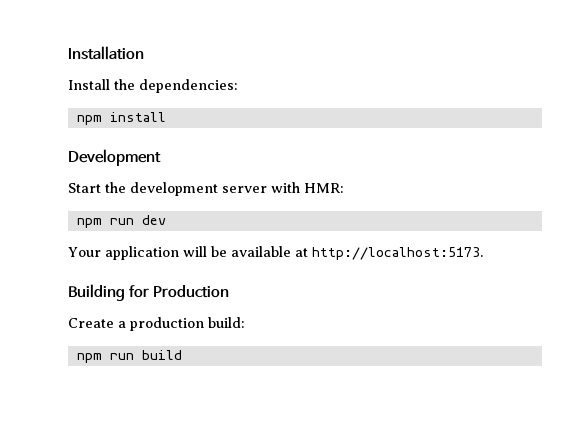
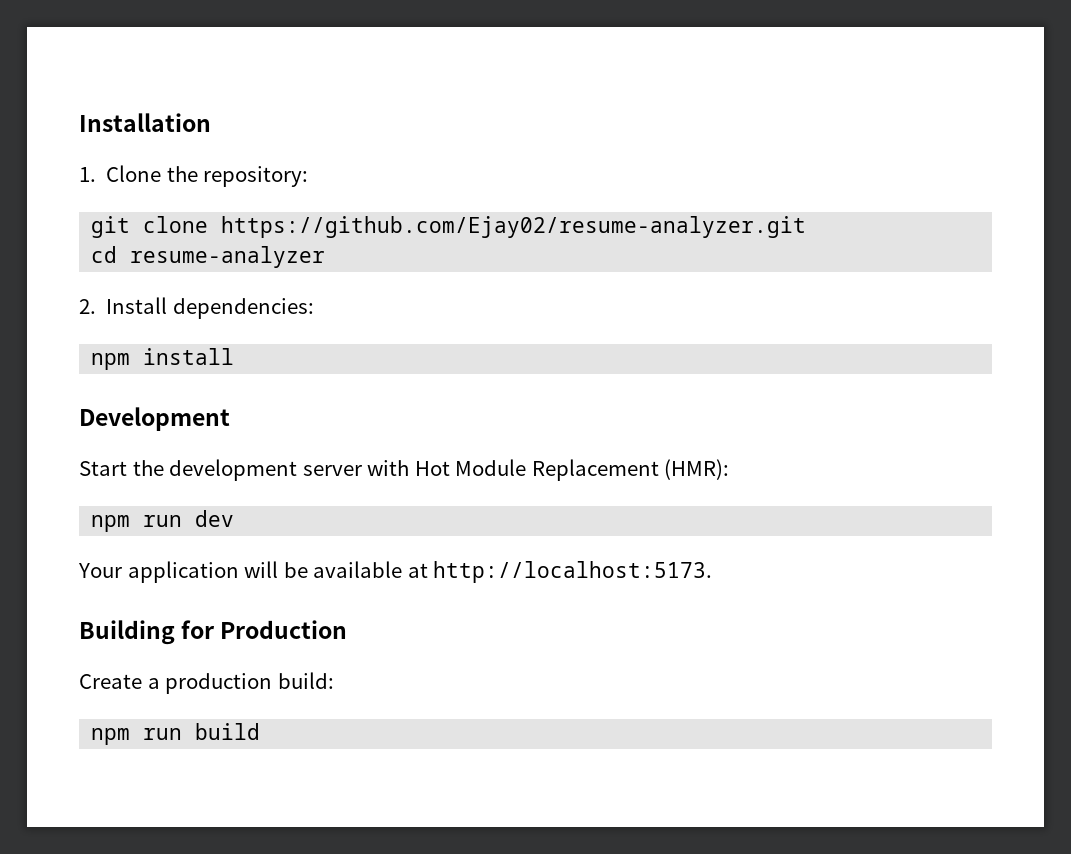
- Install the dependencies:
+ 1. Clone the repository:
+ git clone https://github.com/Ejay02/resume-analyzer.git
+ cd resume-analyzer
+ 2. Install dependencies:
- Start the development server with HMR:
+ Start the development server with Hot Module Replacement (HMR):

